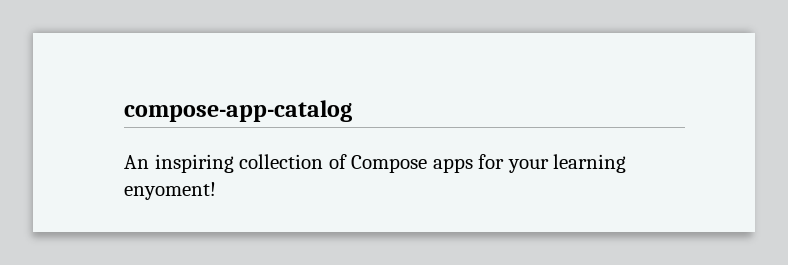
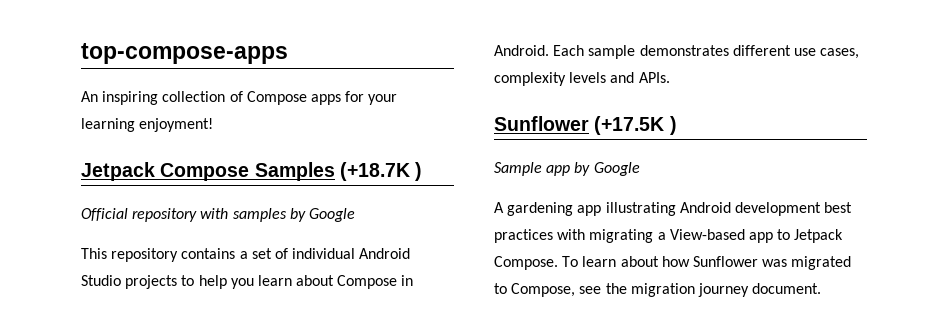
- compose-app-catalog
+ top-compose-apps
- An inspiring collection of Compose apps for your learning enyoment!
+ An inspiring collection of Compose apps for your learning enjoyment!
+ Jetpack Compose Samples (+18.7K )
+ Official repository with samples by Google
+ This repository contains a set of individual Android Studio projects to help you learn about Compose in Android. Each sample demonstrates different use cases, complexity levels and APIs.
+ Sunflower (+17.5K )
+ Sample app by Google
+ A gardening app illustrating Android development best practices with migrating a View-based app to Jetpack Compose. To learn about how Sunflower was migrated to Compose, see the migration journey document.

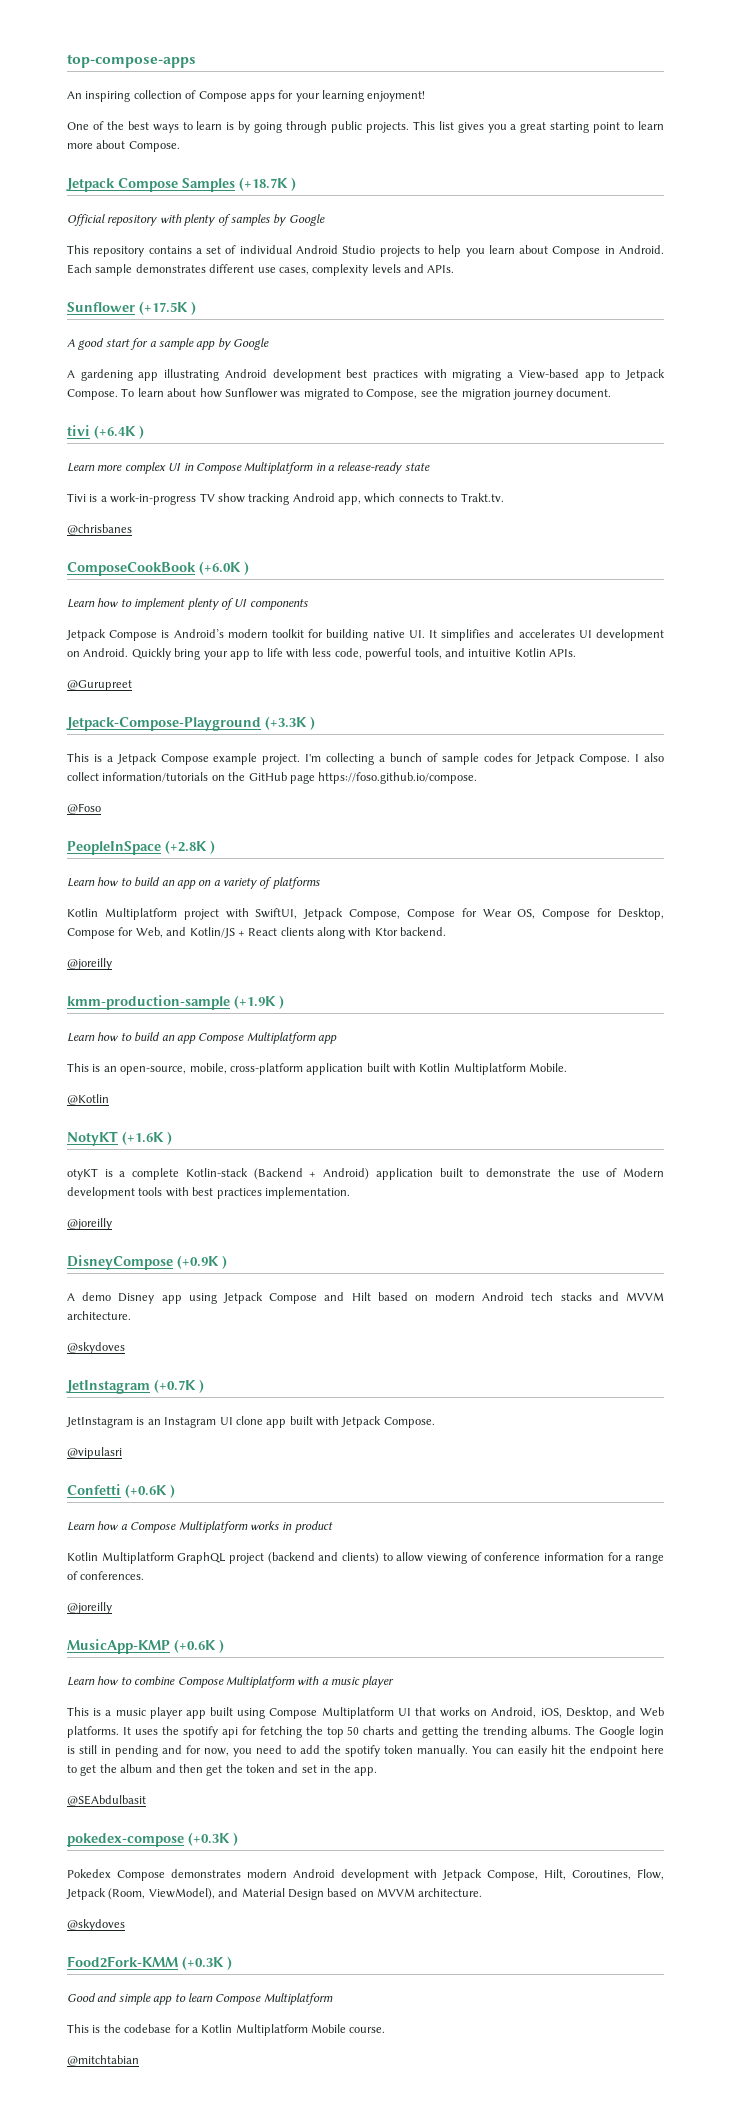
+ One of the best ways to learn is by going through public projects. This list gives you a great starting point to learn more about Compose.
- Official repository with samples by Google
+ Official repository with plenty of samples by Google
- Sample app by Google
+ A good start for a sample app by Google
+ tivi (+6.4K )
+ Learn more complex UI in Compose Multiplatform in a release-ready state
+ Tivi is a work-in-progress TV show tracking Android app, which connects to Trakt.tv.
+ @chrisbanes
+ ComposeCookBook (+6.0K )
+ Learn how to implement plenty of UI components
+ Jetpack Compose is Android’s modern toolkit for building native UI. It simplifies and accelerates UI development on Android. Quickly bring your app to life with less code, powerful tools, and intuitive Kotlin APIs.
+ @Gurupreet
+ Jetpack-Compose-Playground (+3.3K )
+ This is a Jetpack Compose example project. I'm collecting a bunch of sample codes for Jetpack Compose. I also collect information/tutorials on the GitHub page https://foso.github.io/compose.
+ @Foso
+ PeopleInSpace (+2.8K )
+ Learn how to build an app on a variety of platforms
+ Kotlin Multiplatform project with SwiftUI, Jetpack Compose, Compose for Wear OS, Compose for Desktop, Compose for Web, and Kotlin/JS + React clients along with Ktor backend.
+ @joreilly
+ kmm-production-sample (+1.9K )
+ Learn how to build an app Compose Multiplatform app
+ This is an open-source, mobile, cross-platform application built with Kotlin Multiplatform Mobile.
+ @Kotlin
+ NotyKT (+1.6K )
+ otyKT is a complete Kotlin-stack (Backend + Android) application built to demonstrate the use of Modern development tools with best practices implementation.
+ @joreilly
+ DisneyCompose (+0.9K )
+ A demo Disney app using Jetpack Compose and Hilt based on modern Android tech stacks and MVVM architecture.
+ @skydoves
+ JetInstagram (+0.7K )
+ JetInstagram is an Instagram UI clone app built with Jetpack Compose.
+ @vipulasri
+ Confetti (+0.6K )
+ Learn how a Compose Multiplatform works in product
+ Kotlin Multiplatform GraphQL project (backend and clients) to allow viewing of conference information for a range of conferences.
+ @joreilly
+ MusicApp-KMP (+0.6K )
+ Learn how to combine Compose Multiplatform with a music player
+ This is a music player app built using Compose Multiplatform UI that works on Android, iOS, Desktop, and Web platforms. It uses the spotify api for fetching the top 50 charts and getting the trending albums. The Google login is still in pending and for now, you need to add the spotify token manually. You can easily hit the endpoint here to get the album and then get the token and set in the app.
+ @SEAbdulbasit
+ pokedex-compose (+0.3K )
+ Pokedex Compose demonstrates modern Android development with Jetpack Compose, Hilt, Coroutines, Flow, Jetpack (Room, ViewModel), and Material Design based on MVVM architecture.
+ @skydoves
+ Food2Fork-KMM (+0.3K )
+ Good and simple app to learn Compose Multiplatform
+ This is the codebase for a Kotlin Multiplatform Mobile course.
+ @mitchtabian

